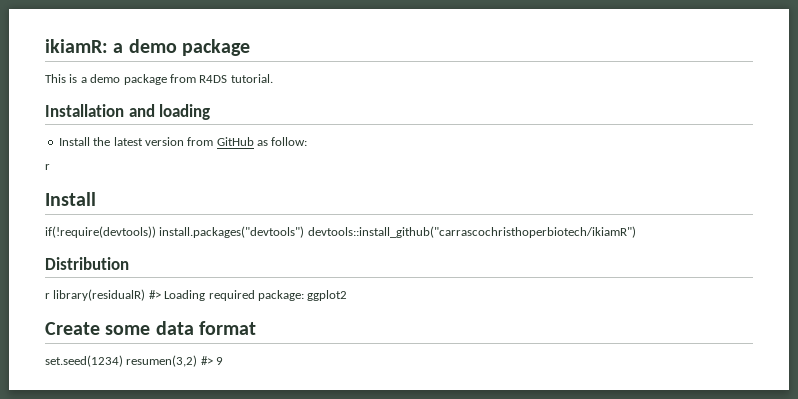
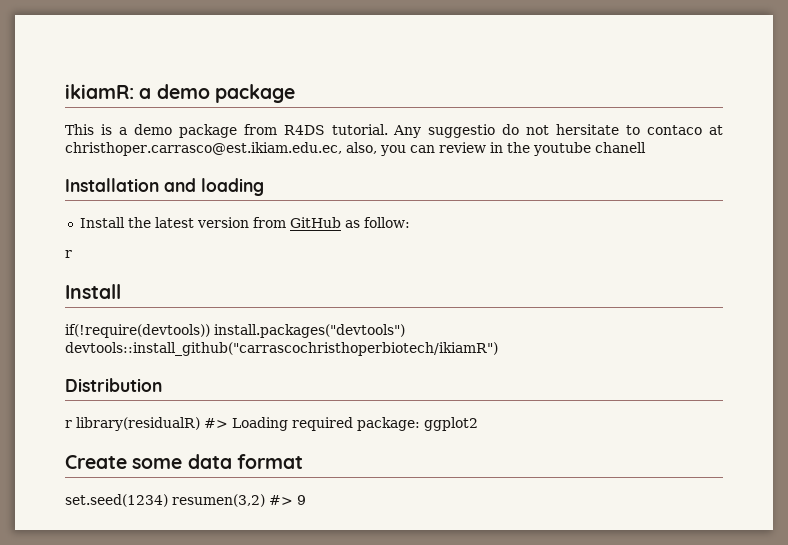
+ Any suggestio do not hersitate to contaco at christhoper.carrasco@est.ikiam.edu.ec, also, you can review in the youtube chanell

